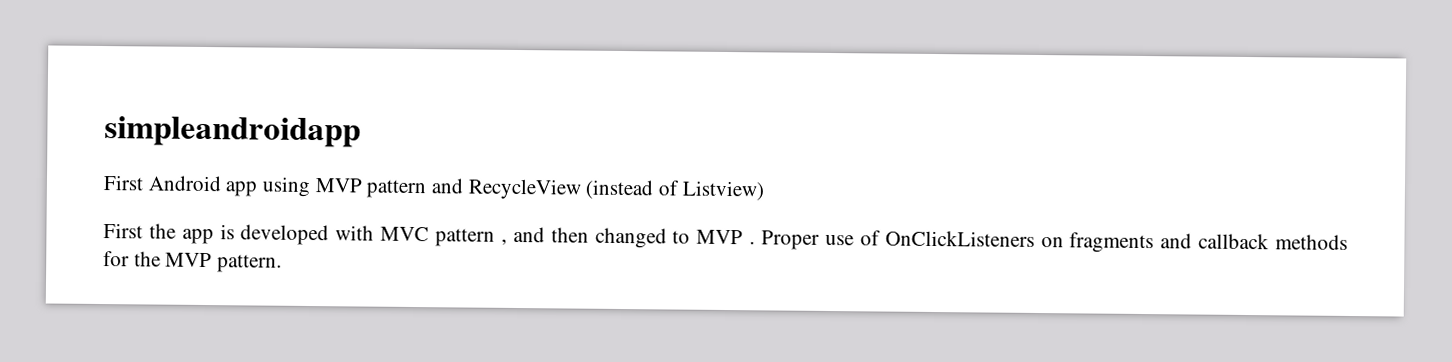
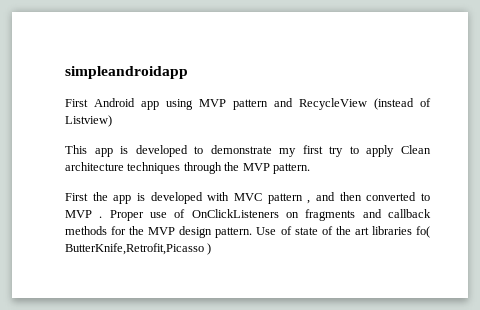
+ This app is developed to demonstrate my first try to apply Clean architecture techniques through the MVP pattern.
- First the app is developed with MVC pattern , and then changed to MVP .
+ First the app is developed with MVC pattern , and then converted to MVP .
- Proper use of OnClickListeners on fragments and callback methods for the MVP pattern.
+ Proper use of OnClickListeners on fragments and callback methods for the MVP design pattern. Use of state of the art libraries fo( ButterKnife,Retrofit,Picasso )

